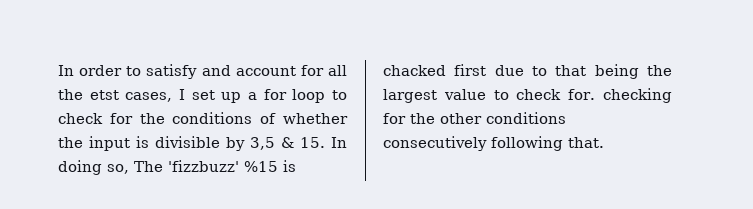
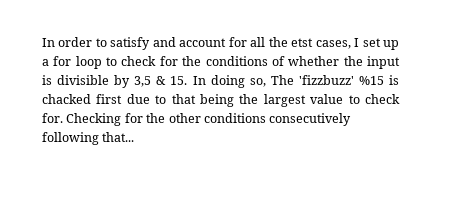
- In order to satisfy and account for all the etst cases, I set up a for loop to check for the conditions of whether the input is divisible by 3,5 & 15. In doing so, The 'fizzbuzz' %15 is chacked first due to that being the largest value to check for. checking for the other conditions consecutively following that.
+ In order to satisfy and account for all the etst cases, I set up a for loop to check for the conditions of whether the input is divisible by 3,5 & 15. In doing so, The 'fizzbuzz' %15 is chacked first due to that being the largest value to check for. Checking for the other conditions consecutively following that...

